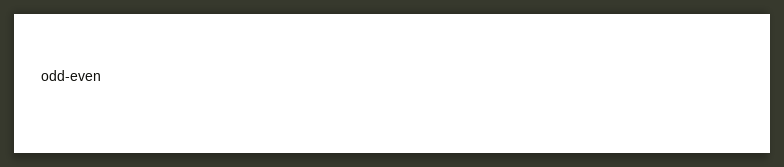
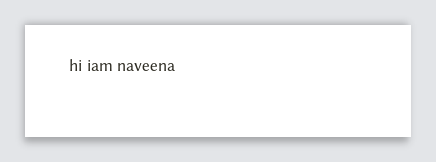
- odd-even
+ hi iam naveena

